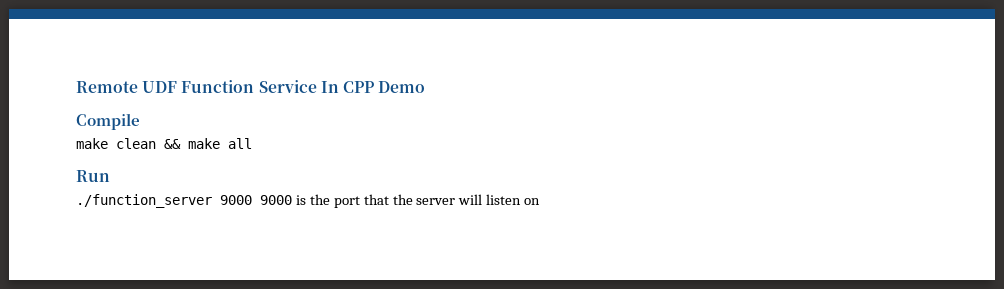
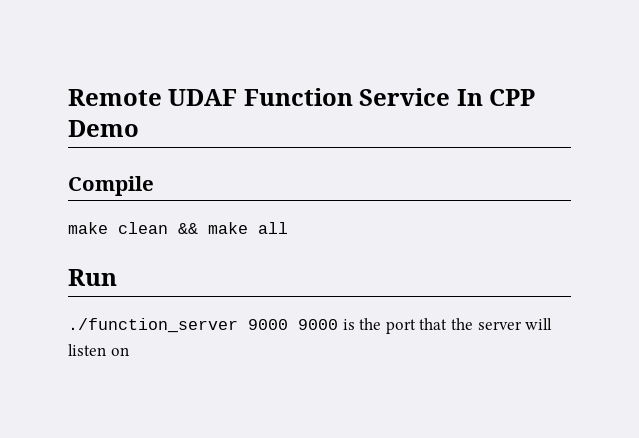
- Remote UDF Function Service In CPP Demo
+ Remote UDAF Function Service In CPP Demo

